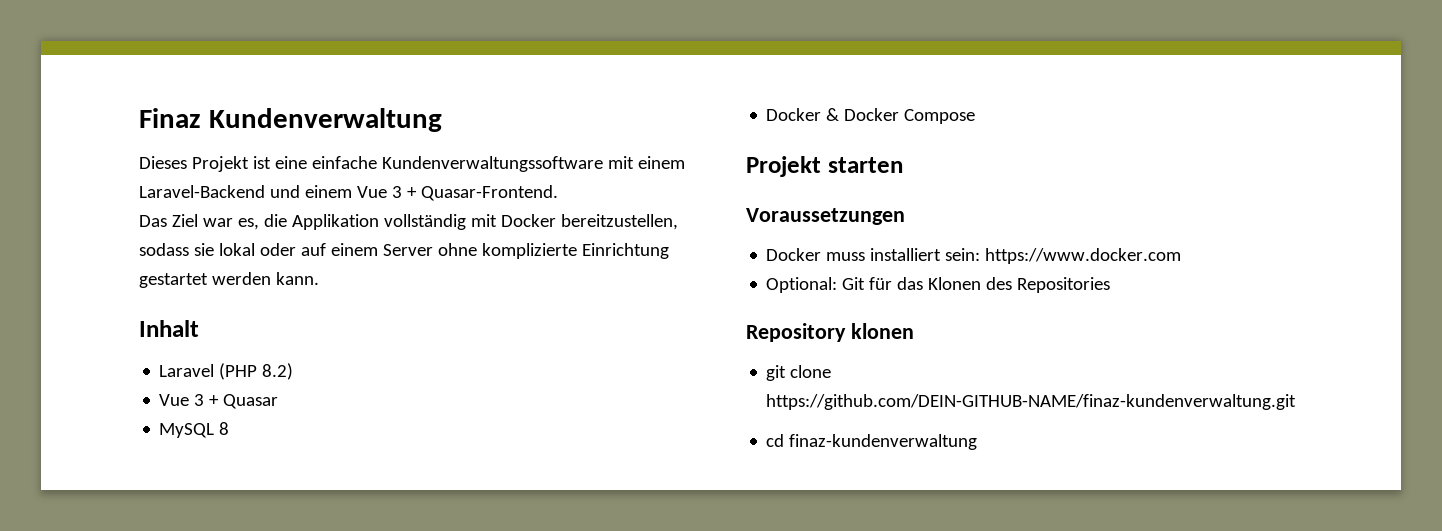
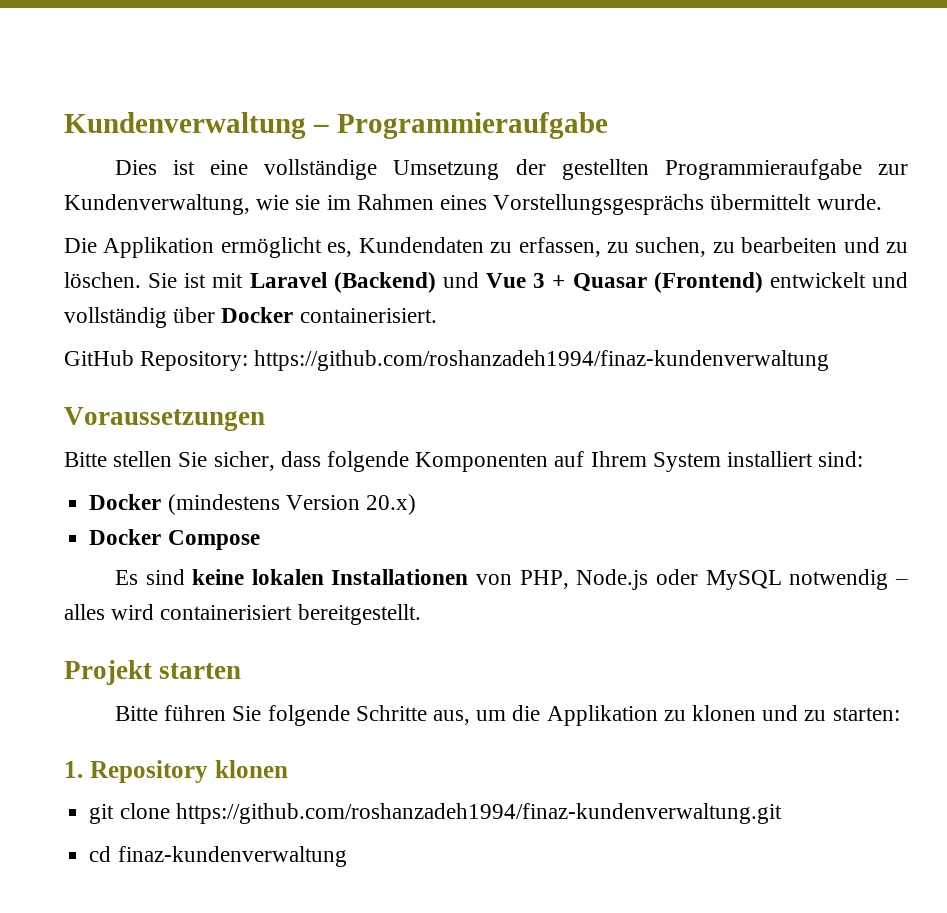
- Finaz Kundenverwaltung
- Dieses Projekt ist eine einfache Kundenverwaltungssoftware mit einem Laravel-Backend und einem Vue 3 + Quasar-Frontend.
- Das Ziel war es, die Applikation vollständig mit Docker bereitzustellen, sodass sie lokal oder auf einem Server ohne komplizierte Einrichtung gestartet werden kann.
- Inhalt
- Laravel (PHP 8.2)
- Vue 3 + Quasar
- MySQL 8
- Docker & Docker Compose
+ Kundenverwaltung – Programmieraufgabe
+ Dies ist eine vollständige Umsetzung der gestellten Programmieraufgabe zur Kundenverwaltung, wie sie im Rahmen eines Vorstellungsgesprächs übermittelt wurde.
+ Die Applikation ermöglicht es, Kundendaten zu erfassen, zu suchen, zu bearbeiten und zu löschen. Sie ist mit Laravel (Backend) und Vue 3 + Quasar (Frontend) entwickelt und vollständig über Docker containerisiert.
+ GitHub Repository: https://github.com/roshanzadeh1994/finaz-kundenverwaltung
+ Voraussetzungen
+ Bitte stellen Sie sicher, dass folgende Komponenten auf Ihrem System installiert sind:
+ Docker (mindestens Version 20.x)
+ Docker Compose
+ Es sind keine lokalen Installationen von PHP, Node.js oder MySQL notwendig – alles wird containerisiert bereitgestellt.
  Projekt starten
- Voraussetzungen
- Docker muss installiert sein: https://www.docker.com
- Optional: Git für das Klonen des Repositories
- Repository klonen
+ Bitte führen Sie folgende Schritte aus, um die Applikation zu klonen und zu starten:
+ 1. Repository klonen
- git clone https://github.com/DEIN-GITHUB-NAME/finaz-kundenverwaltung.git
+ git clone https://github.com/roshanzadeh1994/finaz-kundenverwaltung.git

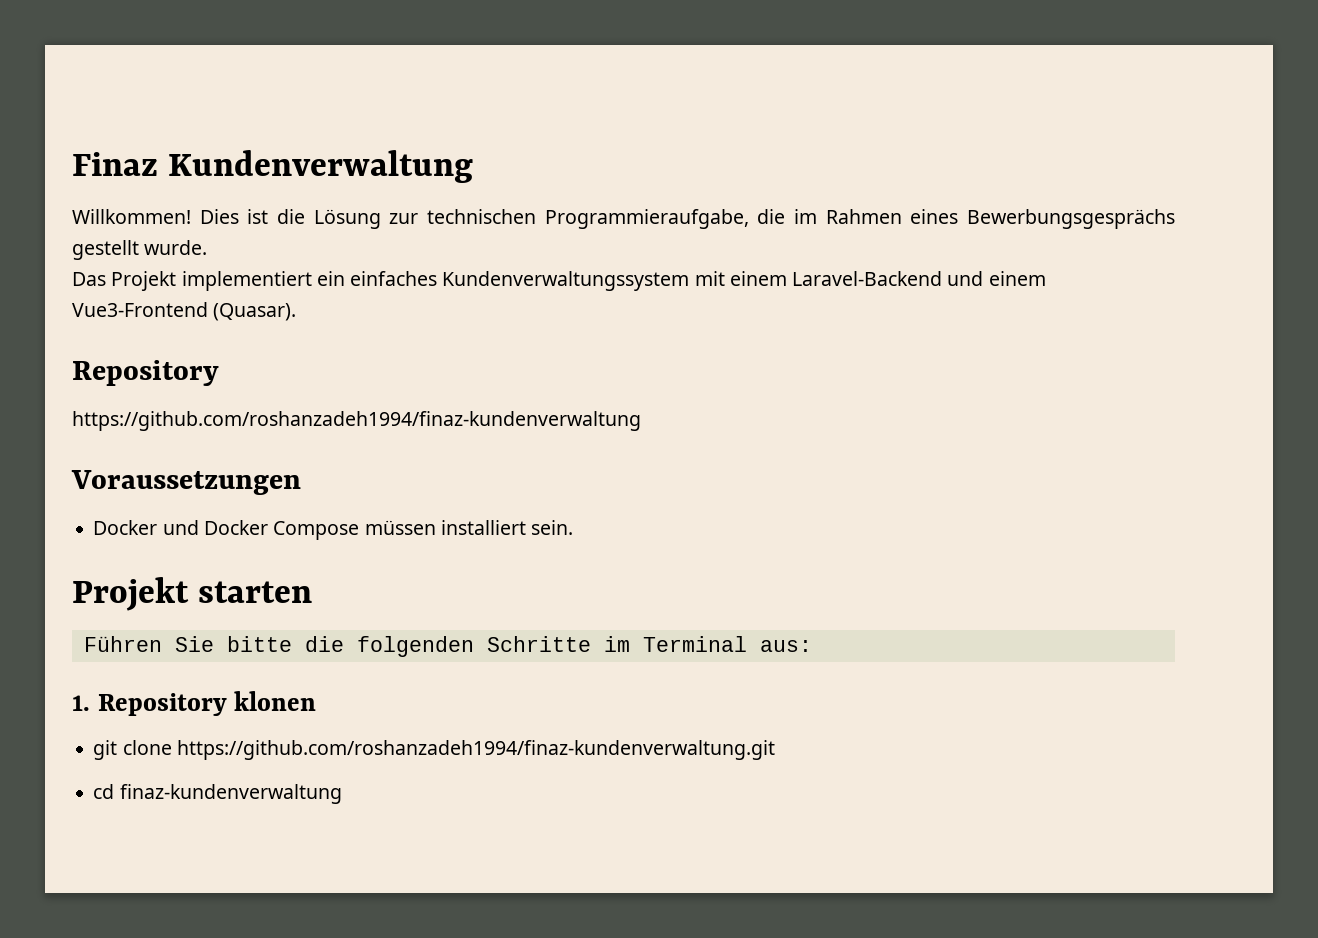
- Kundenverwaltung – Programmieraufgabe
- Dies ist eine vollständige Umsetzung der gestellten Programmieraufgabe zur Kundenverwaltung, wie sie im Rahmen eines Vorstellungsgesprächs übermittelt wurde.
+ Finaz Kundenverwaltung
+ Willkommen! Dies ist die Lösung zur technischen Programmieraufgabe, die im Rahmen eines Bewerbungsgesprächs gestellt wurde.
- Die Applikation ermöglicht es, Kundendaten zu erfassen, zu suchen, zu bearbeiten und zu löschen. Sie ist mit Laravel (Backend) und Vue 3 + Quasar (Frontend) entwickelt und vollständig über Docker containerisiert.
- GitHub Repository: https://github.com/roshanzadeh1994/finaz-kundenverwaltung
+ Das Projekt implementiert ein einfaches Kundenverwaltungssystem mit einem Laravel-Backend und einem Vue3-Frontend (Quasar).
+ Repository
+ https://github.com/roshanzadeh1994/finaz-kundenverwaltung
  Voraussetzungen
- Bitte stellen Sie sicher, dass folgende Komponenten auf Ihrem System installiert sind:
- Docker (mindestens Version 20.x)
- Docker Compose
- Es sind keine lokalen Installationen von PHP, Node.js oder MySQL notwendig – alles wird containerisiert bereitgestellt.
+ Docker und Docker Compose müssen installiert sein.
  Projekt starten
- Bitte führen Sie folgende Schritte aus, um die Applikation zu klonen und zu starten:
+ Führen Sie bitte die folgenden Schritte im Terminal aus:

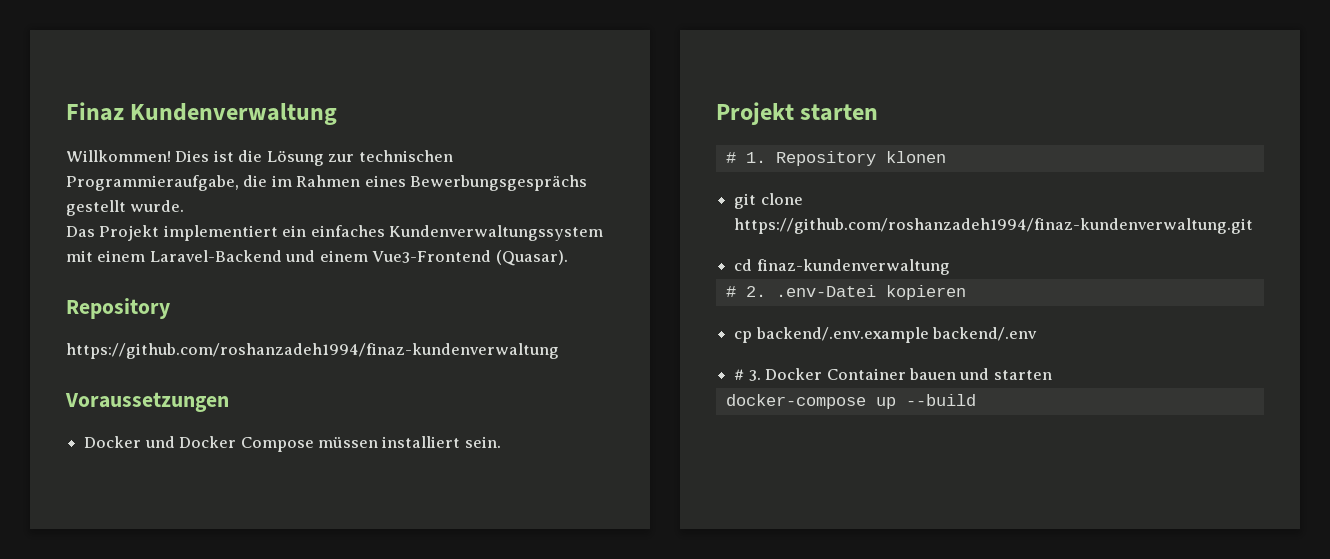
- Führen Sie bitte die folgenden Schritte im Terminal aus:
- 1. Repository klonen
+ # 1. Repository klonen
+ # 2. .env-Datei kopieren
+ cp backend/.env.example backend/.env
+ # 3. Docker Container bauen und starten
+ docker-compose up --build

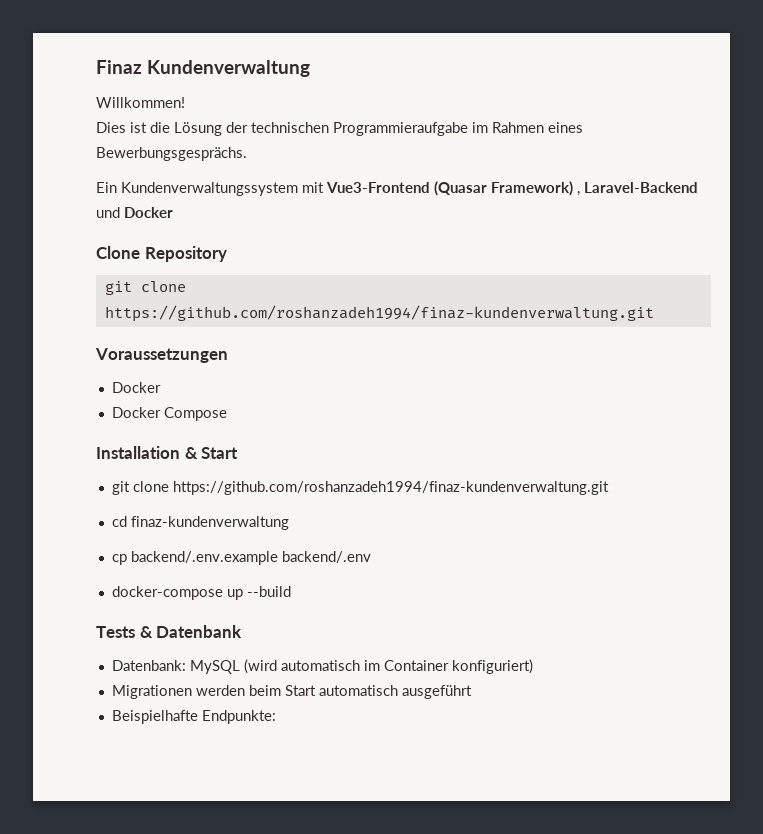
- Willkommen! Dies ist die Lösung zur technischen Programmieraufgabe, die im Rahmen eines Bewerbungsgesprächs gestellt wurde.
- Das Projekt implementiert ein einfaches Kundenverwaltungssystem mit einem Laravel-Backend und einem Vue3-Frontend (Quasar).
- Repository
- https://github.com/roshanzadeh1994/finaz-kundenverwaltung
+ Willkommen!
+ Dies ist die Lösung der technischen Programmieraufgabe im Rahmen eines Bewerbungsgesprächs.
+ Ein Kundenverwaltungssystem mit Vue3-Frontend (Quasar Framework) , Laravel-Backend und Docker
+ Clone Repository
+ git clone https://github.com/roshanzadeh1994/finaz-kundenverwaltung.git
  Voraussetzungen
- Docker und Docker Compose müssen installiert sein.
- Projekt starten
- # 1. Repository klonen
+ Docker
+ Docker Compose
+ Installation & Start
- # 2. .env-Datei kopieren
- # 3. Docker Container bauen und starten
  docker-compose up --build
+ Tests & Datenbank
+ Datenbank: MySQL (wird automatisch im Container konfiguriert)
+ Migrationen werden beim Start automatisch ausgeführt
+ Beispielhafte Endpunkte:

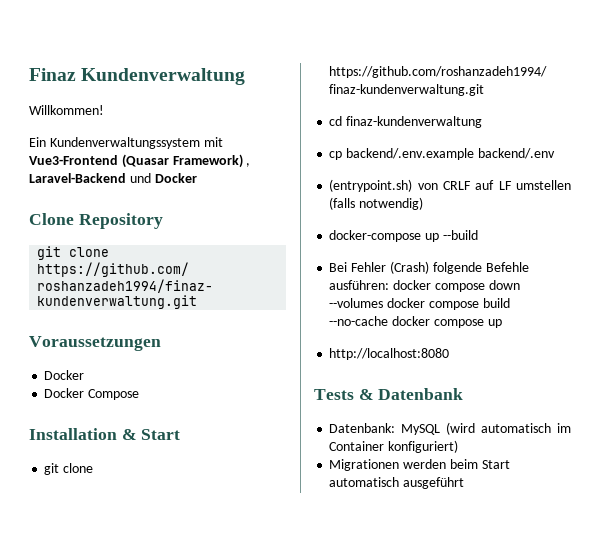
- Dies ist die Lösung der technischen Programmieraufgabe im Rahmen eines Bewerbungsgesprächs.
+ (entrypoint.sh) von CRLF auf LF umstellen (falls notwendig)
  docker-compose up --build
+ Bei Fehler (Crash) folgende Befehle ausführen: docker compose down --volumes docker compose build --no-cache docker compose up
+ http://localhost:8080
- Beispielhafte Endpunkte:

